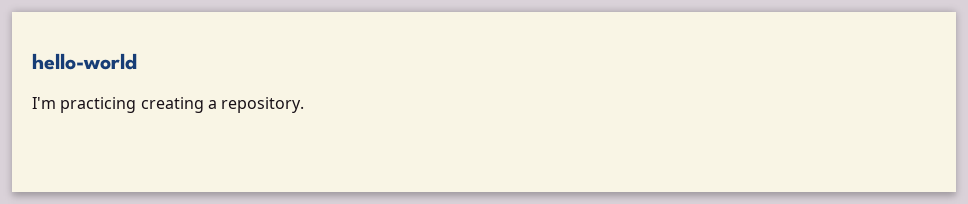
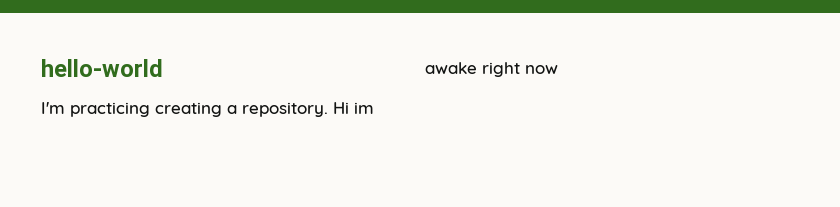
+ Hi im awake right now

